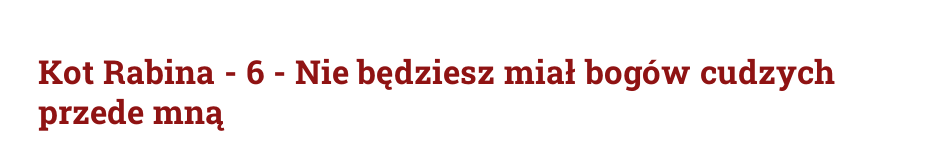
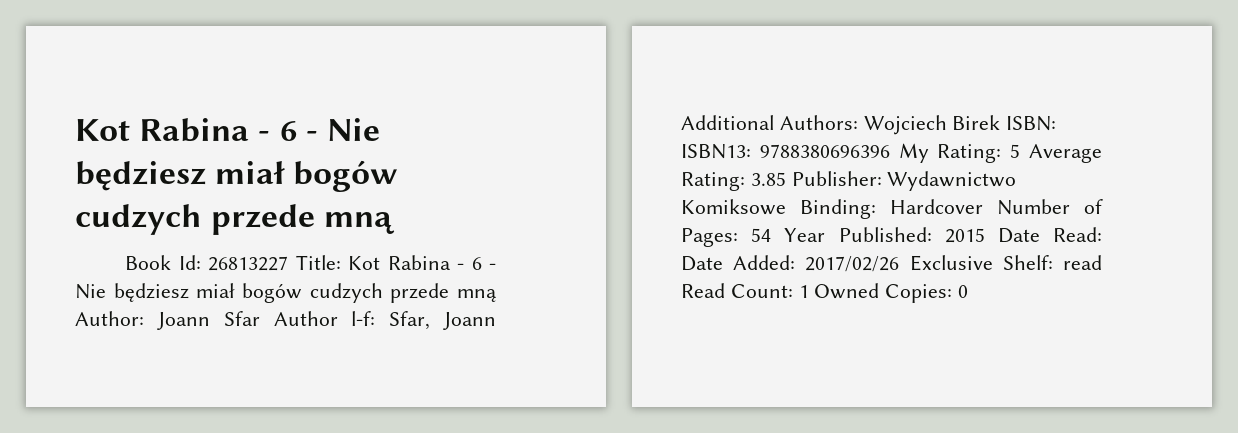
+ Book Id: 26813227 Title: Kot Rabina - 6 - Nie będziesz miał bogów cudzych przede mną Author: Joann Sfar Author l-f: Sfar, Joann Additional Authors: Wojciech Birek ISBN: ISBN13: 9788380696396 My Rating: 5 Average Rating: 3.85 Publisher: Wydawnictwo Komiksowe Binding: Hardcover Number of Pages: 54 Year Published: 2015 Date Read: Date Added: 2017/02/26 Exclusive Shelf: read Read Count: 1 Owned Copies: 0

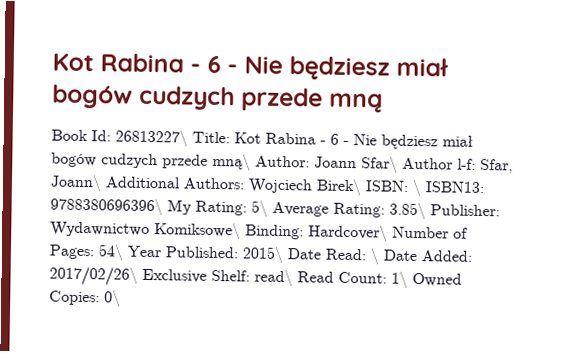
- Book Id: 26813227 Title: Kot Rabina - 6 - Nie będziesz miał bogów cudzych przede mną Author: Joann Sfar Author l-f: Sfar, Joann Additional Authors: Wojciech Birek ISBN: ISBN13: 9788380696396 My Rating: 5 Average Rating: 3.85 Publisher: Wydawnictwo Komiksowe Binding: Hardcover Number of Pages: 54 Year Published: 2015 Date Read: Date Added: 2017/02/26 Exclusive Shelf: read Read Count: 1 Owned Copies: 0
+ Book Id: 26813227\ Title: Kot Rabina - 6 - Nie będziesz miał bogów cudzych przede mną\ Author: Joann Sfar\ Author l-f: Sfar, Joann\ Additional Authors: Wojciech Birek\ ISBN: \ ISBN13: 9788380696396\ My Rating: 5\ Average Rating: 3.85\ Publisher: Wydawnictwo Komiksowe\ Binding: Hardcover\ Number of Pages: 54\ Year Published: 2015\ Date Read: \ Date Added: 2017/02/26\ Exclusive Shelf: read\ Read Count: 1\ Owned Copies: 0\

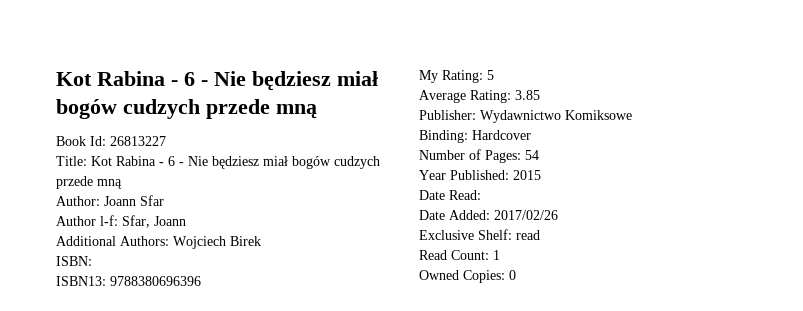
- Book Id: 26813227\ Title: Kot Rabina - 6 - Nie będziesz miał bogów cudzych przede mną\ Author: Joann Sfar\ Author l-f: Sfar, Joann\ Additional Authors: Wojciech Birek\ ISBN: \ ISBN13: 9788380696396\ My Rating: 5\ Average Rating: 3.85\ Publisher: Wydawnictwo Komiksowe\ Binding: Hardcover\ Number of Pages: 54\ Year Published: 2015\ Date Read: \ Date Added: 2017/02/26\ Exclusive Shelf: read\ Read Count: 1\ Owned Copies: 0\
+ Book Id: 26813227
+ Title: Kot Rabina - 6 - Nie będziesz miał bogów cudzych przede mną
+ Author: Joann Sfar
+ Author l-f: Sfar, Joann
+ Additional Authors: Wojciech Birek
+ ISBN:
+ ISBN13: 9788380696396
+ My Rating: 5
+ Average Rating: 3.85
+ Publisher: Wydawnictwo Komiksowe
+ Binding: Hardcover
+ Number of Pages: 54
+ Year Published: 2015
+ Date Read:
+ Date Added: 2017/02/26
+ Exclusive Shelf: read
+ Read Count: 1
+ Owned Copies: 0

